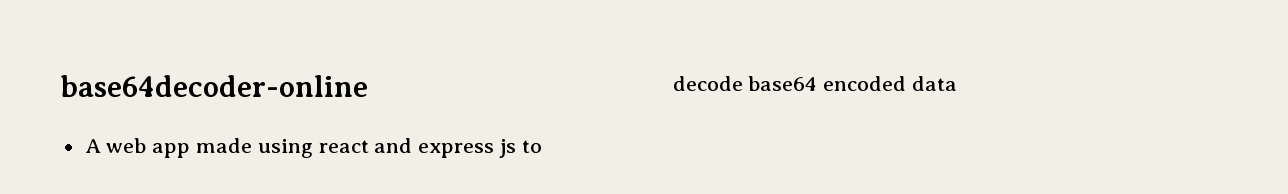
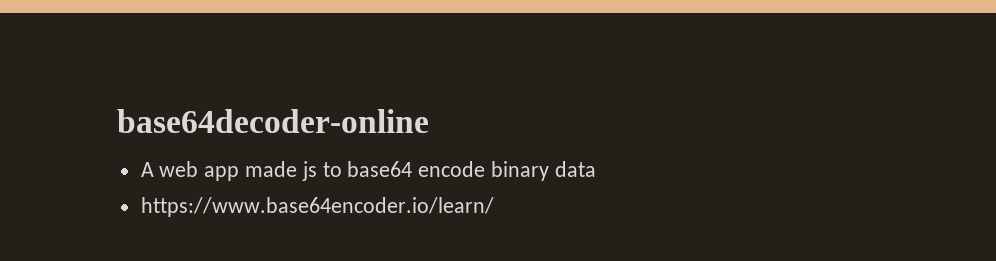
- A web app made using react and express js to decode base64 encoded data
+ A web app made js to base64 encode binary data
+ https://www.base64encoder.io/learn/

